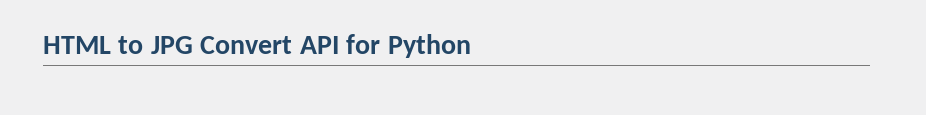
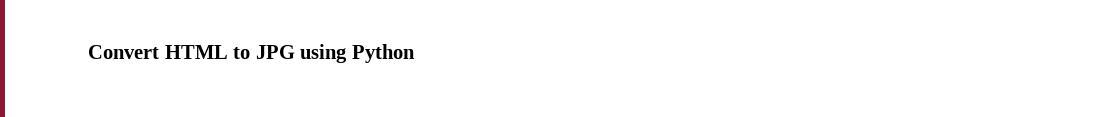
- HTML to JPG Convert API for Python
+ Convert HTML to JPG using Python

